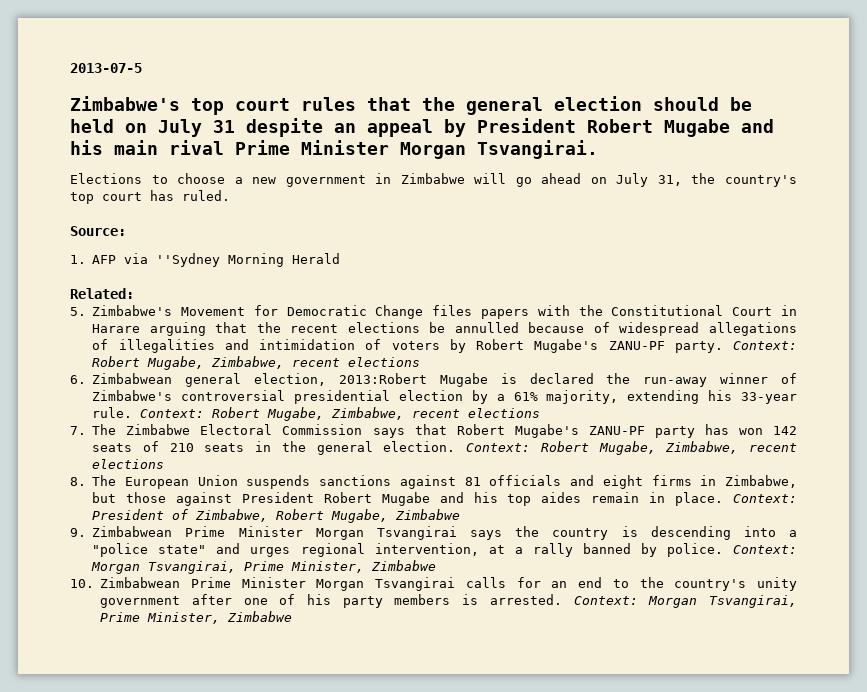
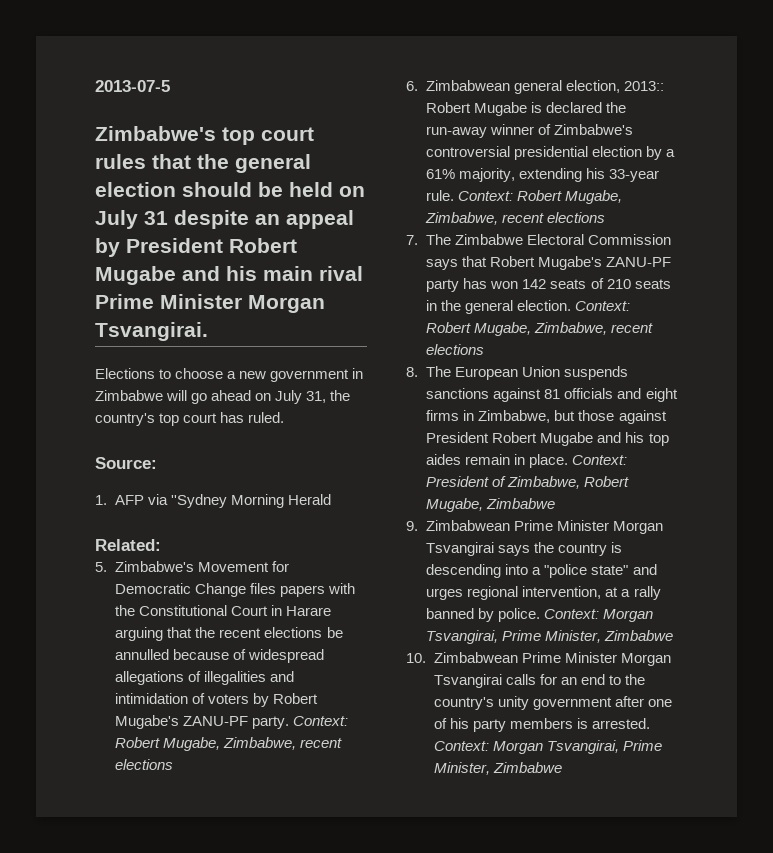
- 6. Zimbabwean general election, 2013:Robert Mugabe is declared the run-away winner of Zimbabwe's controversial presidential election by a 61% majority, extending his 33-year rule.
+ 6. Zimbabwean general election, 2013:: Robert Mugabe is declared the run-away winner of Zimbabwe's controversial presidential election by a 61% majority, extending his 33-year rule.

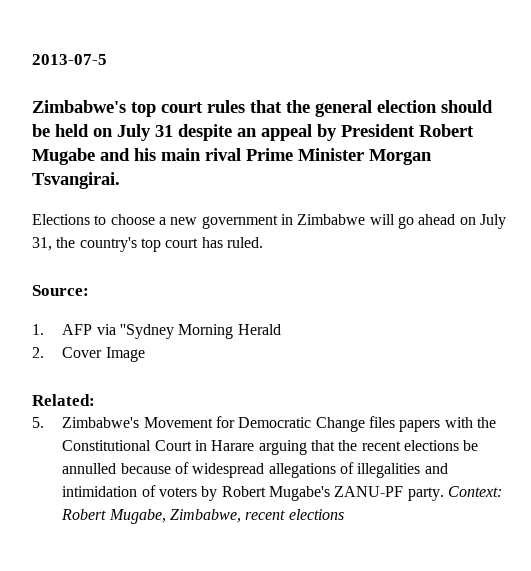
+ 2. Cover Image
- 6. Zimbabwean general election, 2013:: Robert Mugabe is declared the run-away winner of Zimbabwe's controversial presidential election by a 61% majority, extending his 33-year rule. Context: Robert Mugabe, Zimbabwe, recent elections
- 7. The Zimbabwe Electoral Commission says that Robert Mugabe's ZANU-PF party has won 142 seats of 210 seats in the general election. Context: Robert Mugabe, Zimbabwe, recent elections
- 8. The European Union suspends sanctions against 81 officials and eight firms in Zimbabwe, but those against President Robert Mugabe and his top aides remain in place. Context: President of Zimbabwe, Robert Mugabe, Zimbabwe
- 9. Zimbabwean Prime Minister Morgan Tsvangirai says the country is descending into a "police state" and urges regional intervention, at a rally banned by police. Context: Morgan Tsvangirai, Prime Minister, Zimbabwe
- 10. Zimbabwean Prime Minister Morgan Tsvangirai calls for an end to the country's unity government after one of his party members is arrested. Context: Morgan Tsvangirai, Prime Minister, Zimbabwe

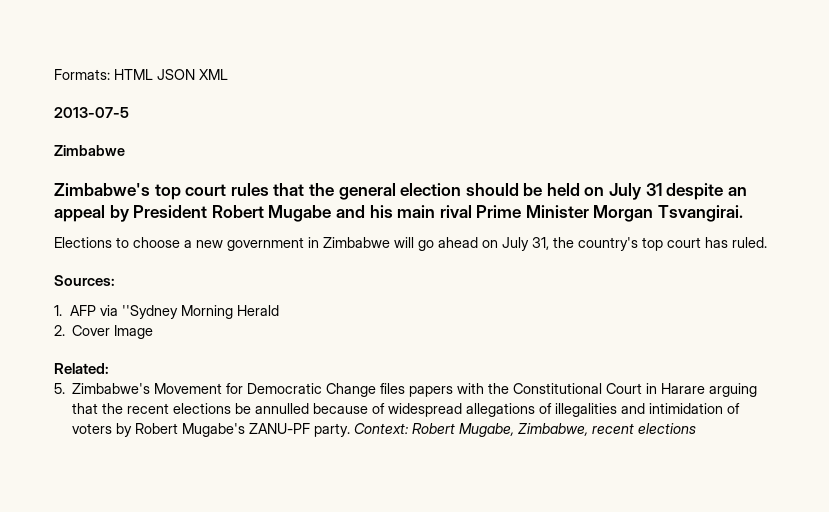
+ Formats: HTML JSON XML
  2013-07-5
+ Zimbabwe
- Source:
+ Sources:

